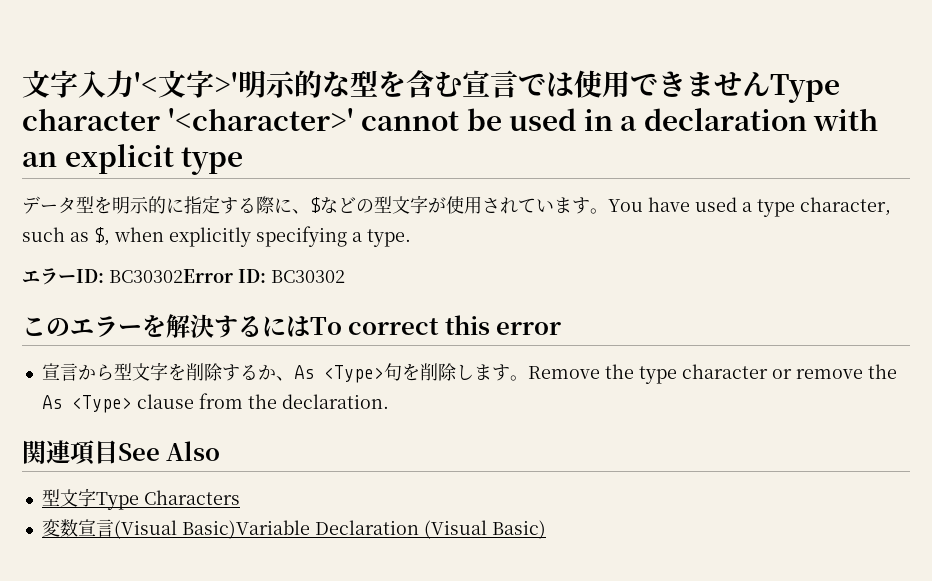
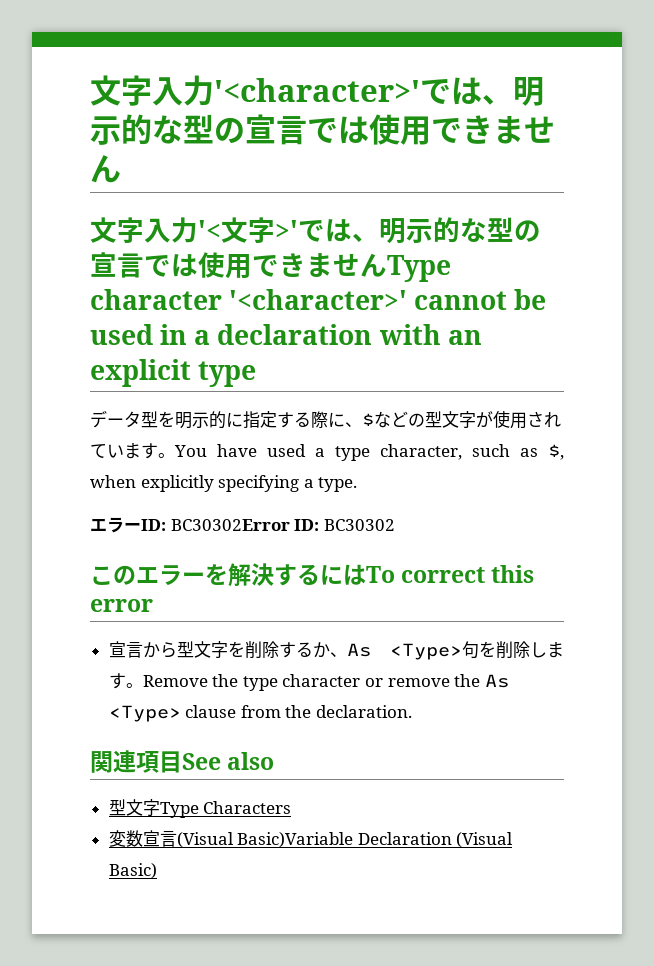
- 文字入力'<文字>'明示的な型を含む宣言では使用できませんType character '<character>' cannot be used in a declaration with an explicit type
+ 文字入力'<character>'では、明示的な型の宣言では使用できません
+ 文字入力'<文字>'では、明示的な型の宣言では使用できませんType character '<character>' cannot be used in a declaration with an explicit type
- 関連項目See Also
+ 関連項目See also

